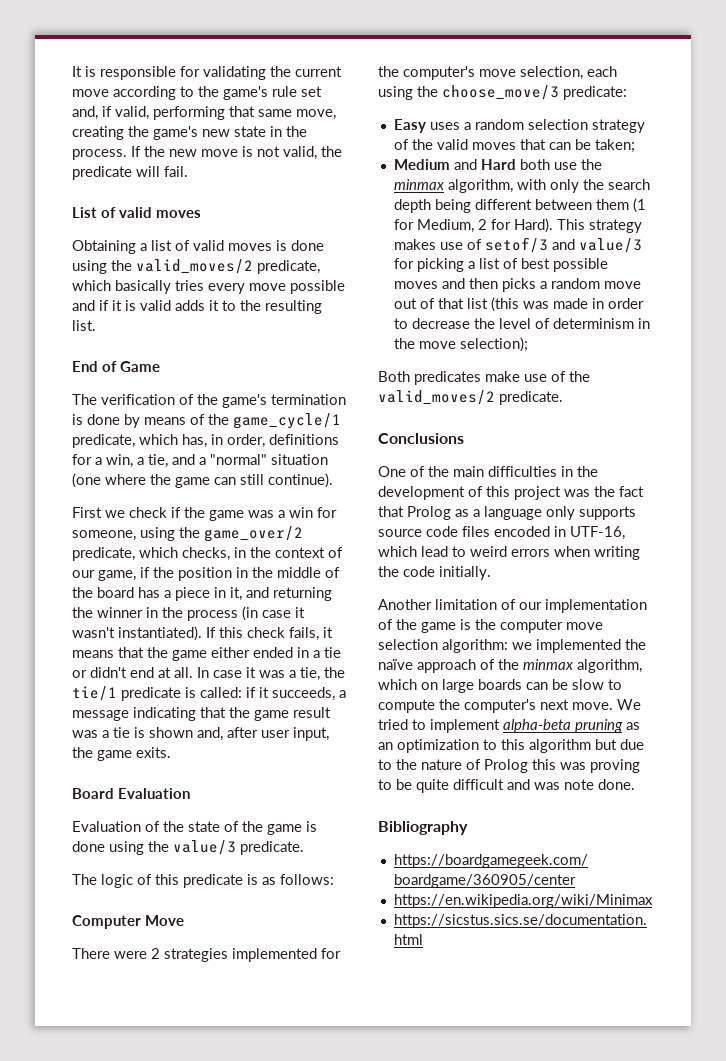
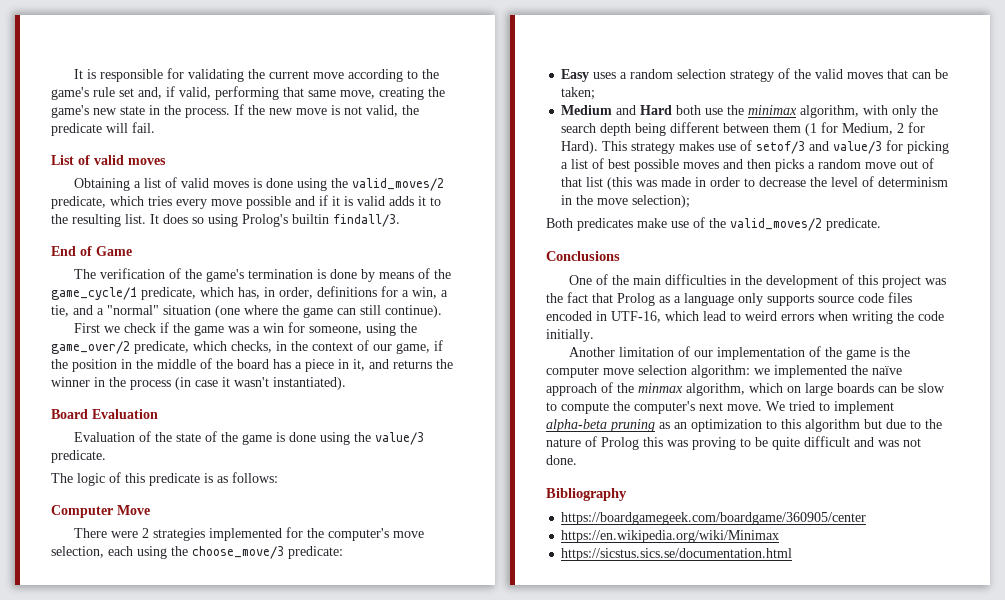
- Obtaining a list of valid moves is done using the valid_moves/2 predicate, which basically tries every move possible and if it is valid adds it to the resulting list.
+ Obtaining a list of valid moves is done using the valid_moves/2 predicate, which tries every move possible and if it is valid adds it to the resulting list. It does so using Prolog's builtin findall/3.
- First we check if the game was a win for someone, using the game_over/2 predicate, which checks, in the context of our game, if the position in the middle of the board has a piece in it, and returning the winner in the process (in case it wasn't instantiated). If this check fails, it means that the game either ended in a tie or didn't end at all. In case it was a tie, the tie/1 predicate is called: if it succeeds, a message indicating that the game result was a tie is shown and, after user input, the game exits.
+ First we check if the game was a win for someone, using the game_over/2 predicate, which checks, in the context of our game, if the position in the middle of the board has a piece in it, and returns the winner in the process (in case it wasn't instantiated).
- Medium and Hard both use the minmax algorithm, with only the search depth being different between them (1 for Medium, 2 for Hard).
+ Medium and Hard both use the minimax algorithm, with only the search depth being different between them (1 for Medium, 2 for Hard).
- We tried to implement alpha-beta pruning as an optimization to this algorithm but due to the nature of Prolog this was proving to be quite difficult and was note done.
+ We tried to implement alpha-beta pruning as an optimization to this algorithm but due to the nature of Prolog this was proving to be quite difficult and was not done.

